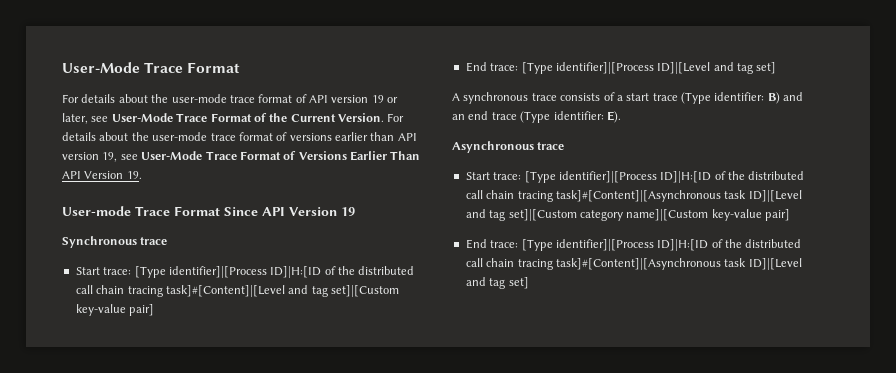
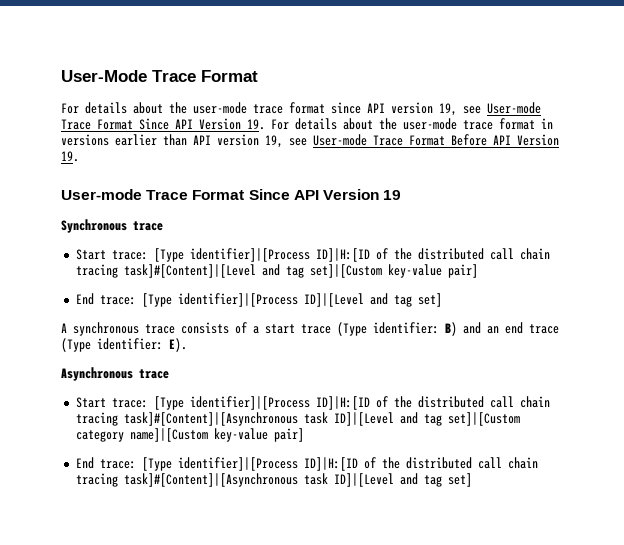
- For details about the user-mode trace format of API version 19 or later, see User-Mode Trace Format of the Current Version. For details about the user-mode trace format of versions earlier than API version 19, see User-Mode Trace Format of Versions Earlier Than API Version 19.
+ For details about the user-mode trace format since API version 19, see User-mode Trace Format Since API Version 19. For details about the user-mode trace format in versions earlier than API version 19, see User-mode Trace Format Before API Version 19.

